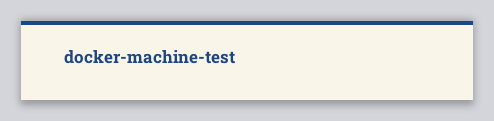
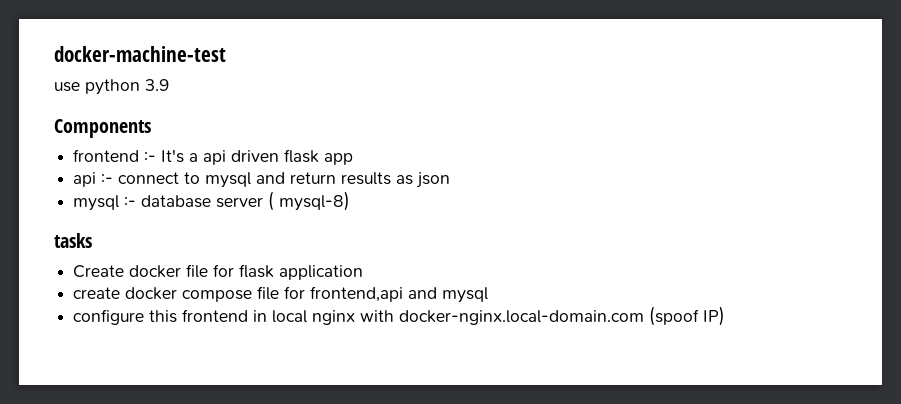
+ use python 3.9
+ Components
+ frontend :- It's a api driven flask app
+ api :- connect to mysql and return results as json
+ mysql :- database server ( mysql-8)
+ tasks
+ Create docker file for flask application
+ create docker compose file for frontend,api and mysql
+ configure this frontend in local nginx with docker-nginx.local-domain.com (spoof IP)

